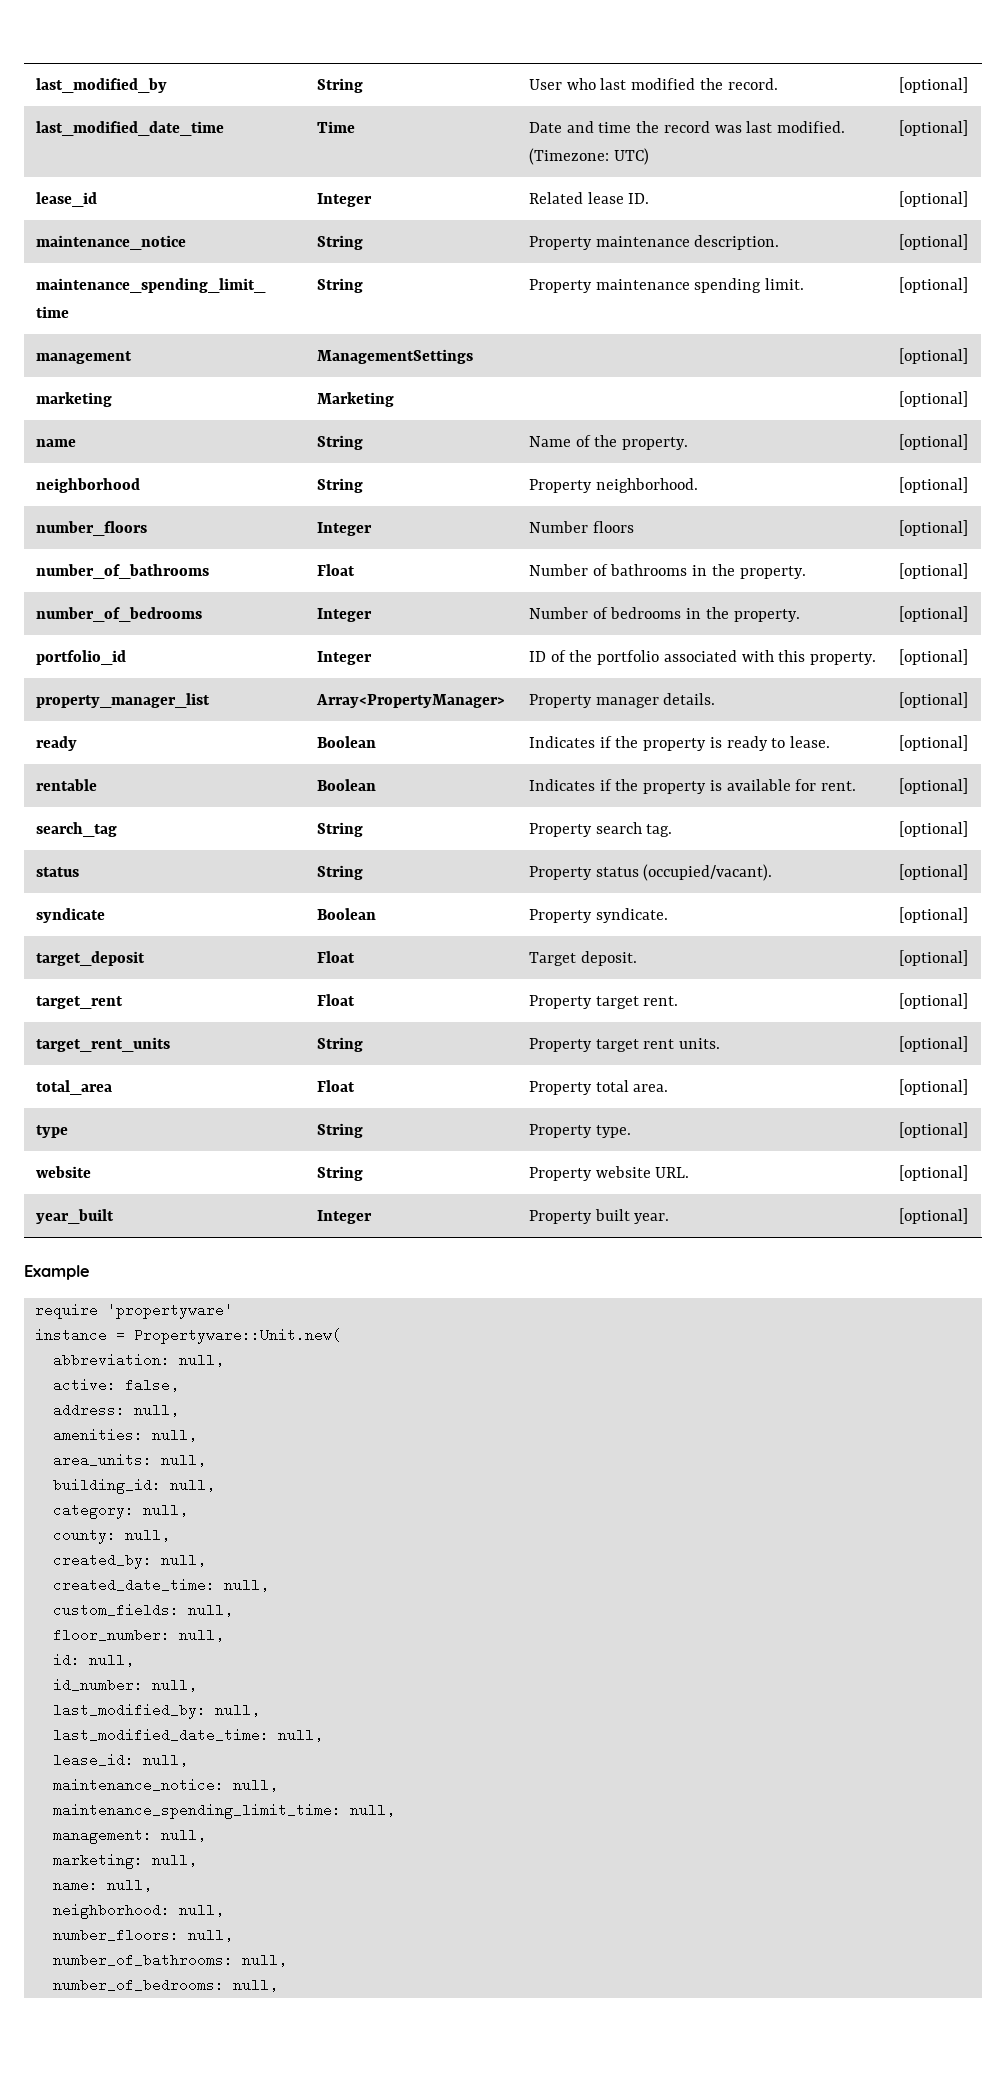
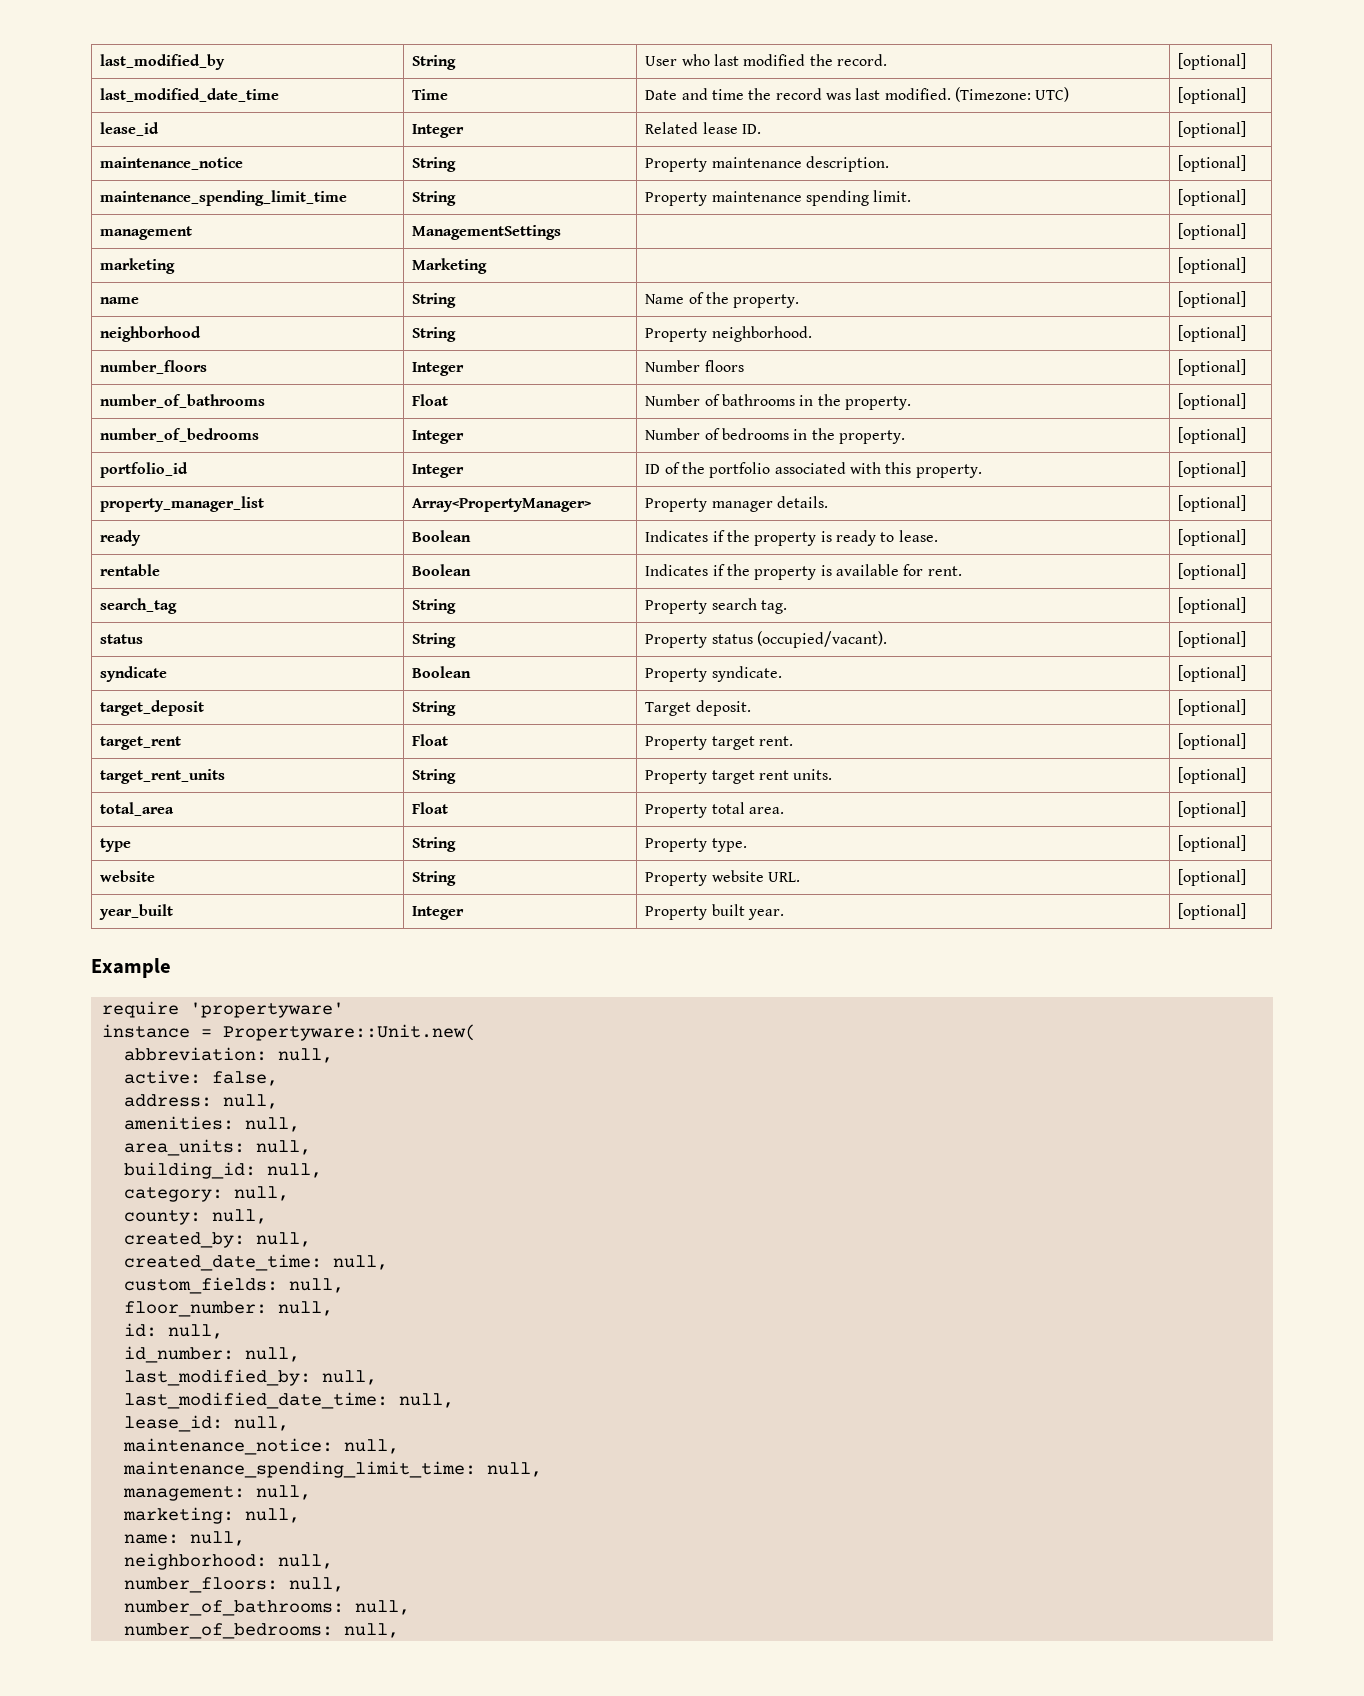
- target_deposit | Float | Target deposit. | [optional]
+ target_deposit | String | Target deposit. | [optional]

